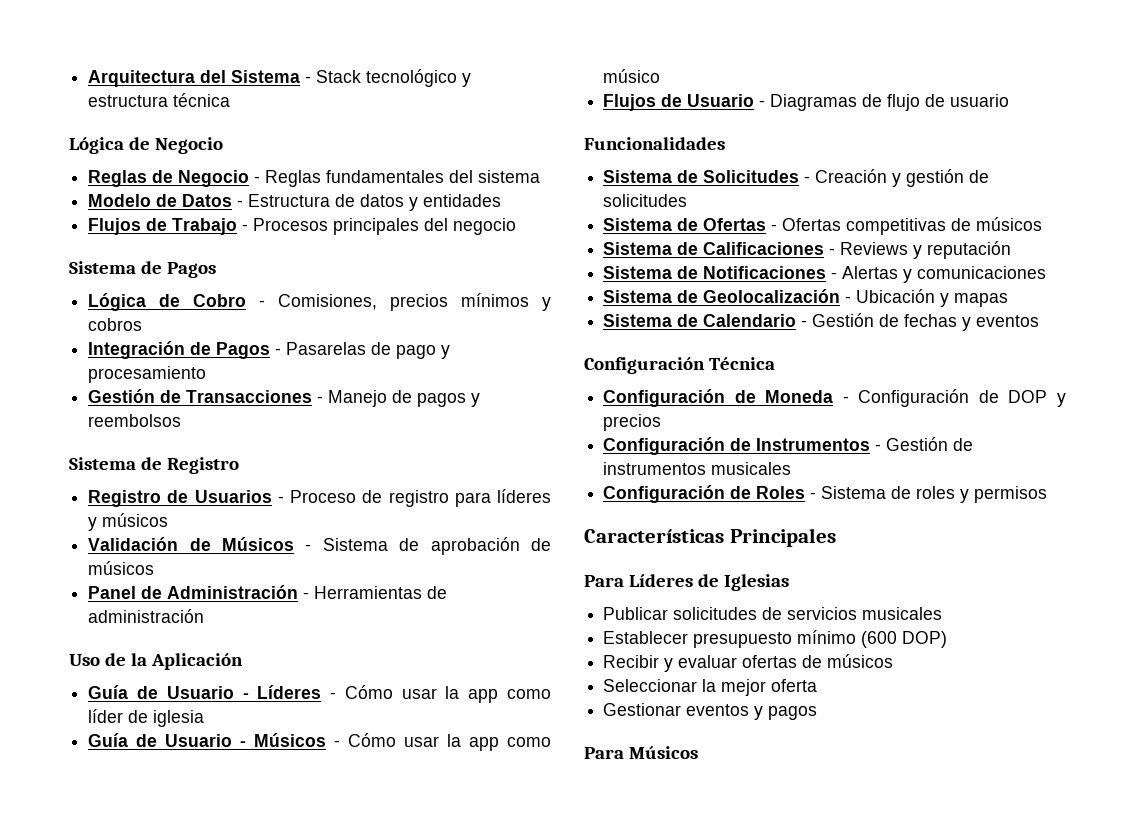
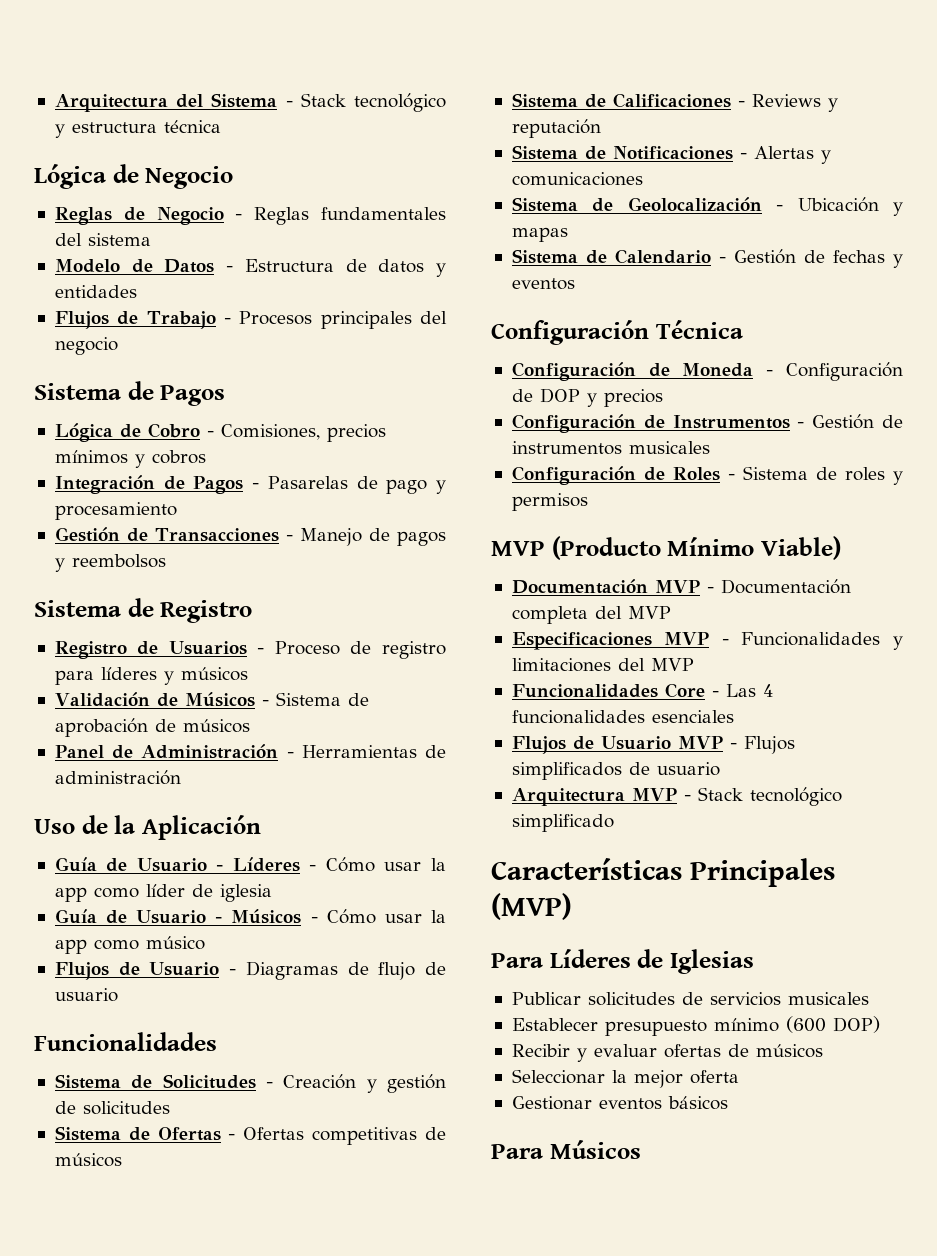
+ MVP (Producto Mínimo Viable)
+ Documentación MVP - Documentación completa del MVP
+ Especificaciones MVP - Funcionalidades y limitaciones del MVP
+ Funcionalidades Core - Las 4 funcionalidades esenciales
+ Flujos de Usuario MVP - Flujos simplificados de usuario
+ Arquitectura MVP - Stack tecnológico simplificado
- Características Principales
+ Características Principales (MVP)
- Gestionar eventos y pagos
+ Gestionar eventos básicos

